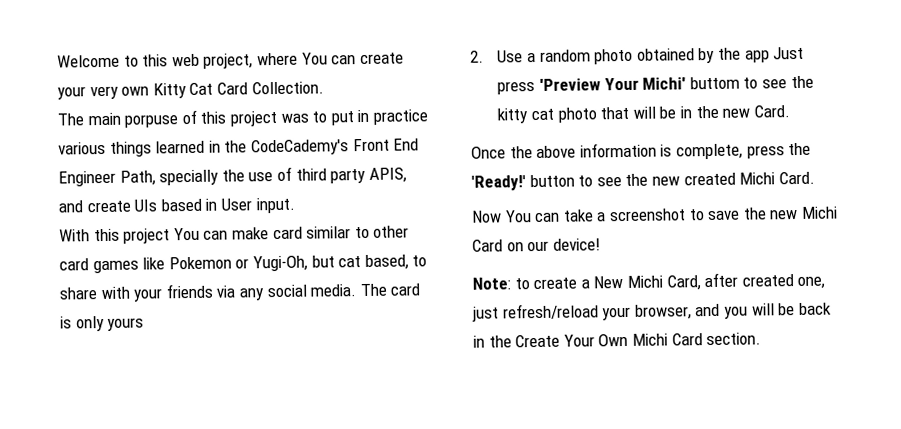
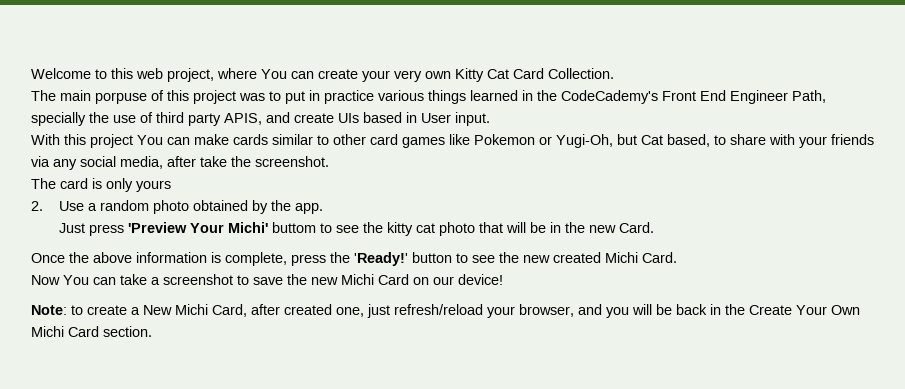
- With this project You can make card similar to other card games like Pokemon or Yugi-Oh, but cat based, to share with your friends via any social media. The card is only yours
+ With this project You can make cards similar to other card games like Pokemon or Yugi-Oh, but Cat based, to share with your friends via any social media, after take the screenshot.
+ The card is only yours
- 2. Use a random photo obtained by the app Just press 'Preview Your Michi' buttom to see the kitty cat photo that will be in the new Card.
+ 2. Use a random photo obtained by the app.
+ Just press 'Preview Your Michi' buttom to see the kitty cat photo that will be in the new Card.

